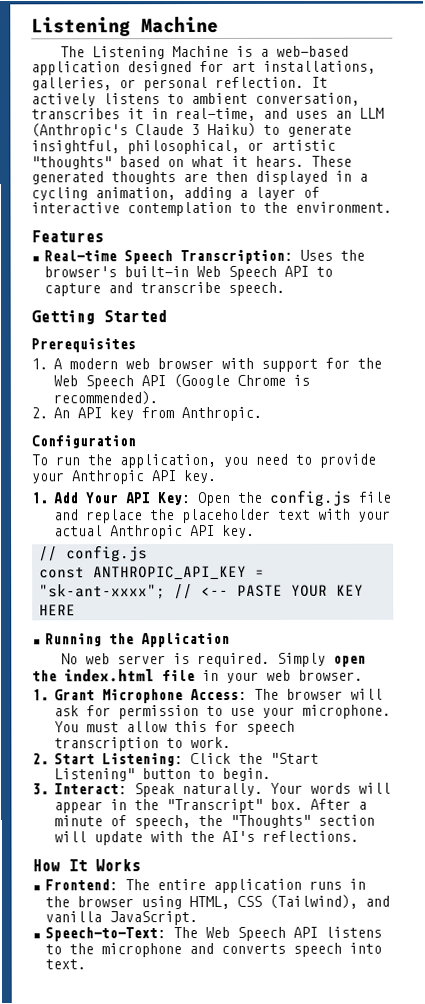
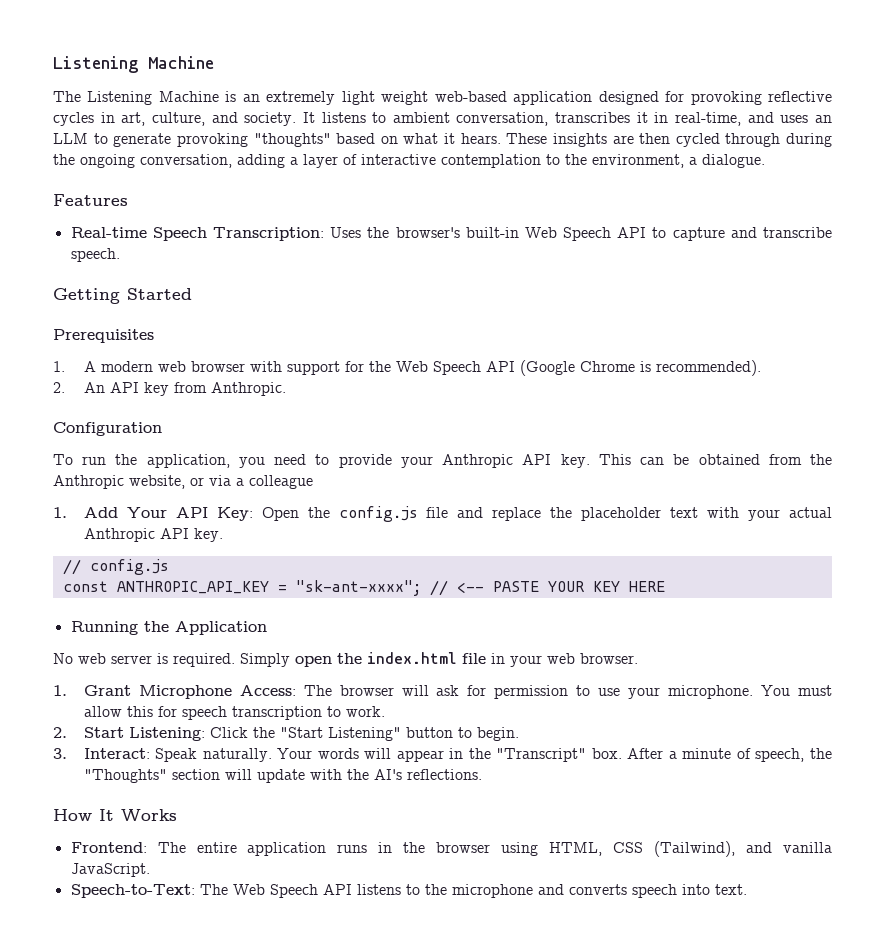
- The Listening Machine is a web-based application designed for art installations, galleries, or personal reflection. It actively listens to ambient conversation, transcribes it in real-time, and uses an LLM (Anthropic's Claude 3 Haiku) to generate insightful, philosophical, or artistic "thoughts" based on what it hears.
+ The Listening Machine is an extremely light weight web-based application designed for provoking reflective cycles in art, culture, and society. It listens to ambient conversation, transcribes it in real-time, and uses an LLM to generate provoking "thoughts" based on what it hears.
- These generated thoughts are then displayed in a cycling animation, adding a layer of interactive contemplation to the environment.
+ These insights are then cycled through during the ongoing conversation, adding a layer of interactive contemplation to the environment, a dialogue.
+ This can be obtained from the Anthropic website, or via a colleague

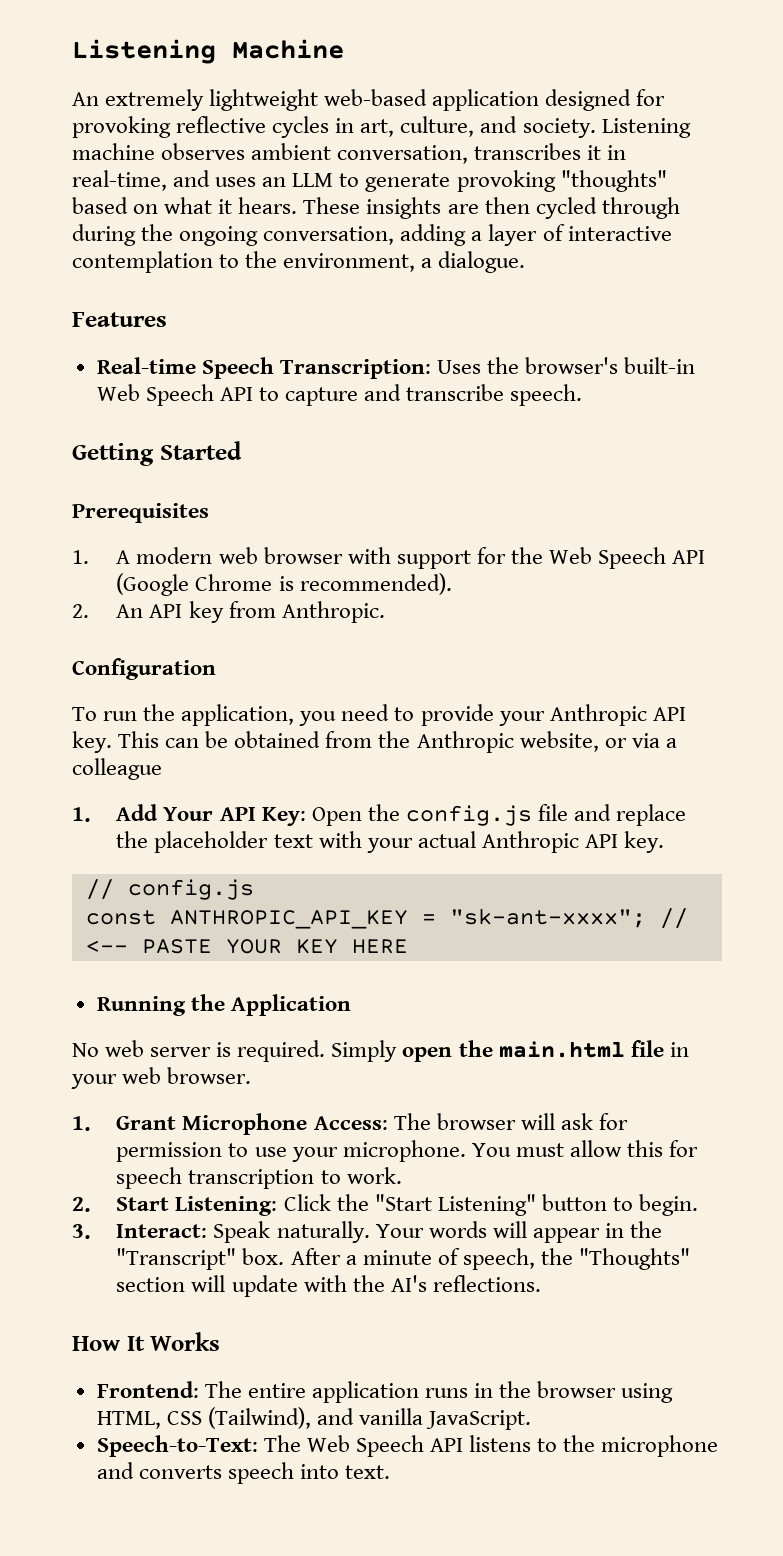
- The Listening Machine is an extremely light weight web-based application designed for provoking reflective cycles in art, culture, and society.
+ An extremely lightweight web-based application designed for provoking reflective cycles in art, culture, and society.
- It listens to ambient conversation, transcribes it in real-time, and uses an LLM to generate provoking "thoughts" based on what it hears.
+ Listening machine observes ambient conversation, transcribes it in real-time, and uses an LLM to generate provoking "thoughts" based on what it hears.
- Simply open the index.html file in your web browser.
+ Simply open the main.html file in your web browser.

